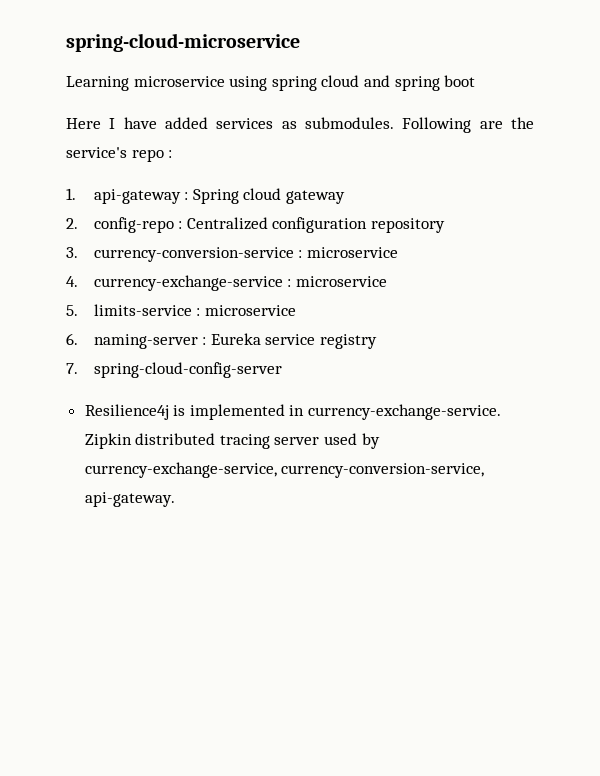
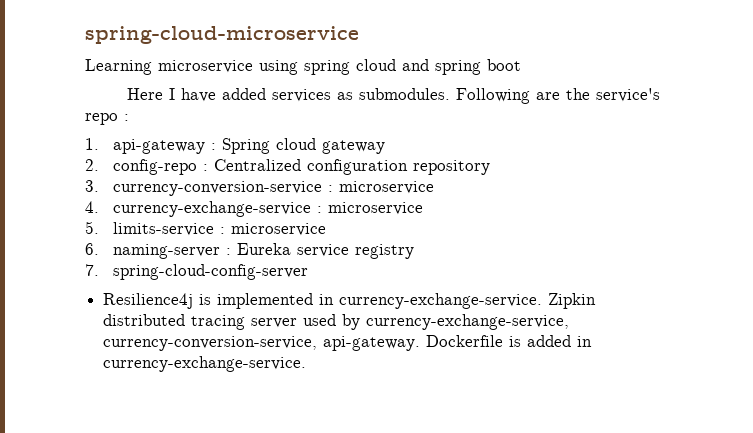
+ Dockerfile is added in currency-exchange-service.

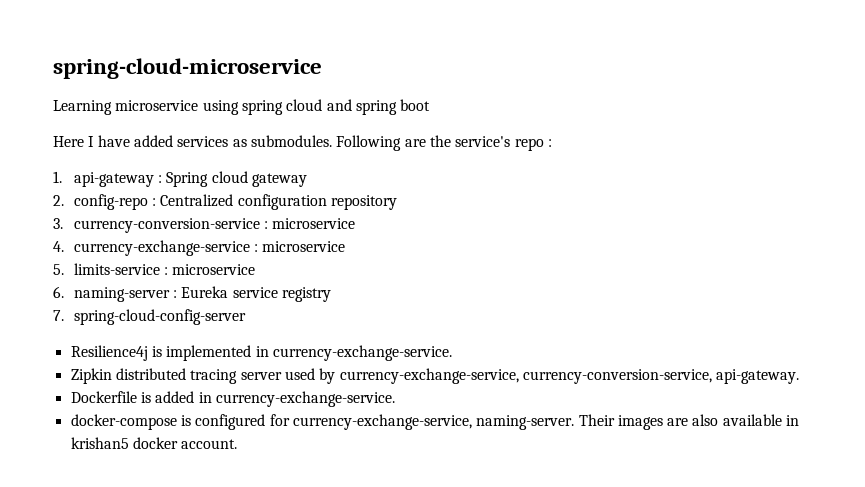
- Resilience4j is implemented in currency-exchange-service. Zipkin distributed tracing server used by currency-exchange-service, currency-conversion-service, api-gateway. Dockerfile is added in currency-exchange-service.
+ Resilience4j is implemented in currency-exchange-service.
+ Zipkin distributed tracing server used by currency-exchange-service, currency-conversion-service, api-gateway.
+ Dockerfile is added in currency-exchange-service.
+ docker-compose is configured for currency-exchange-service, naming-server. Their images are also available in krishan5 docker account.

